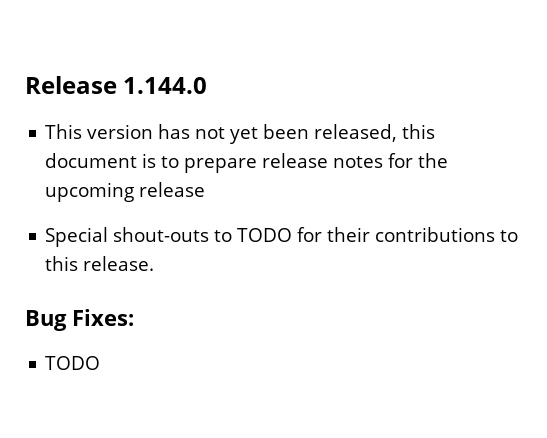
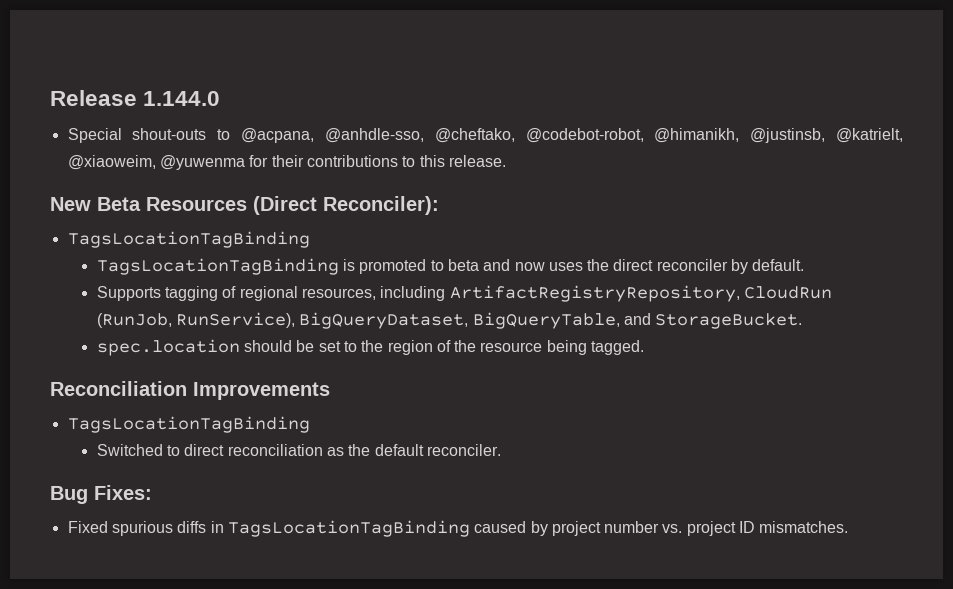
- This version has not yet been released, this document is to prepare release notes for the upcoming release
- Special shout-outs to TODO for their contributions to this release.
+ Special shout-outs to @acpana, @anhdle-sso, @cheftako, @codebot-robot, @himanikh, @justinsb, @katrielt, @xiaoweim, @yuwenma for their contributions to this release.
+ New Beta Resources (Direct Reconciler):
+ TagsLocationTagBinding
+ TagsLocationTagBinding is promoted to beta and now uses the direct reconciler by default.
+ Supports tagging of regional resources, including ArtifactRegistryRepository, CloudRun (RunJob, RunService), BigQueryDataset, BigQueryTable, and StorageBucket.
+ spec.location should be set to the region of the resource being tagged.
+ Reconciliation Improvements
+ TagsLocationTagBinding
+ Switched to direct reconciliation as the default reconciler.
  Bug Fixes:
- TODO
+ Fixed spurious diffs in TagsLocationTagBinding caused by project number vs. project ID mismatches.

